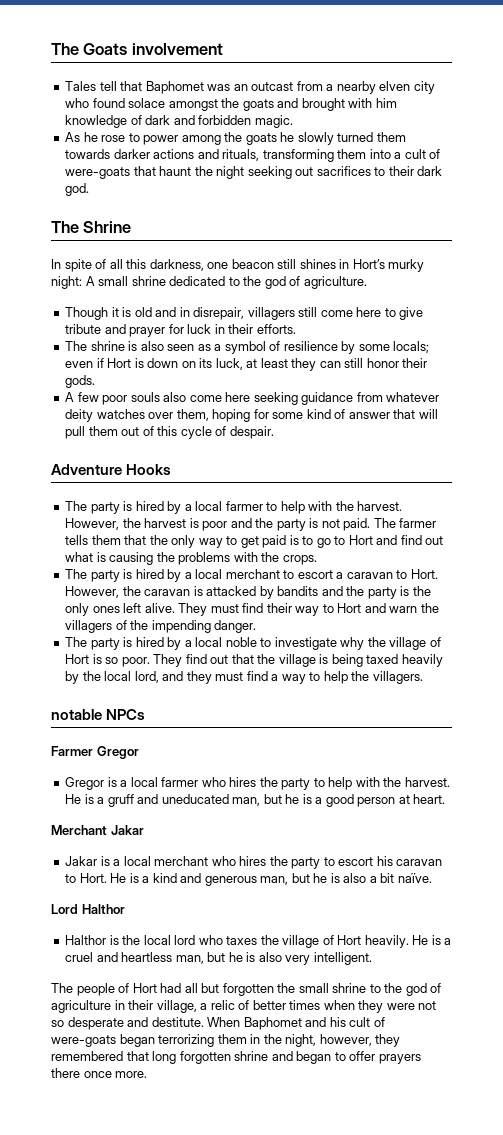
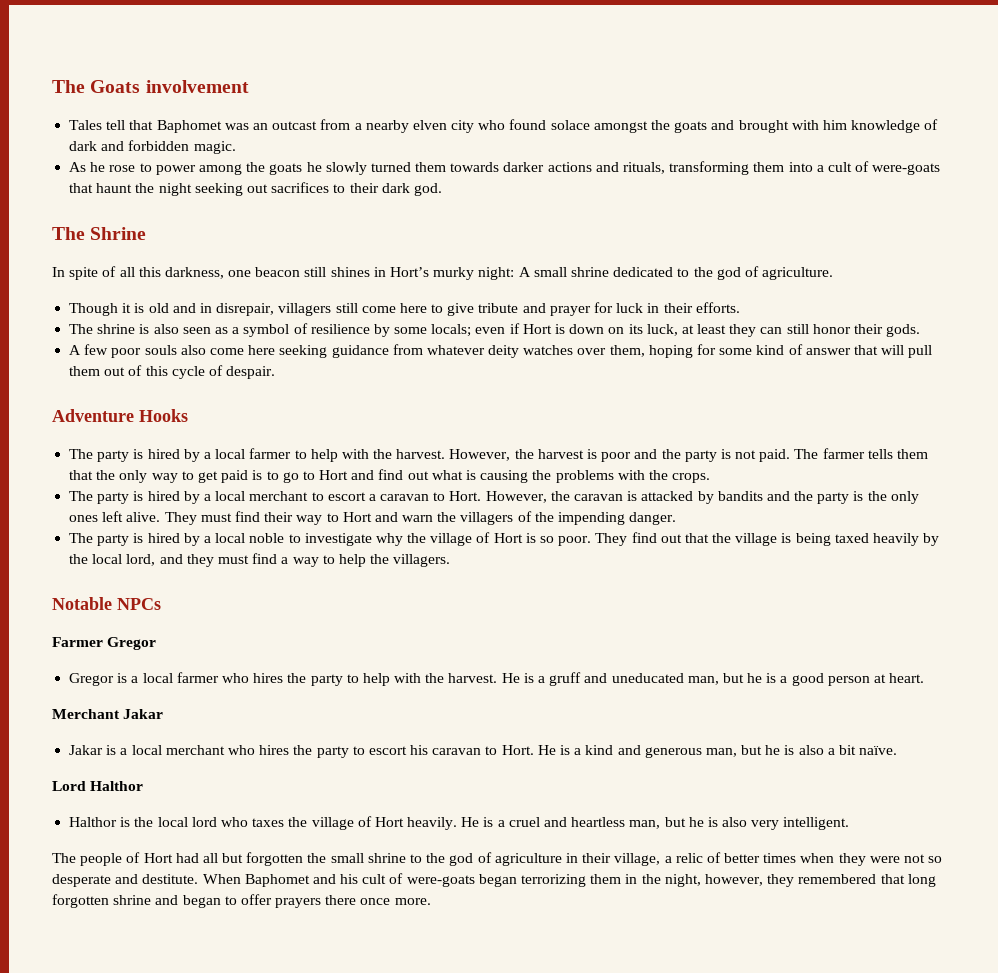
- notable NPCs
+ Notable NPCs

